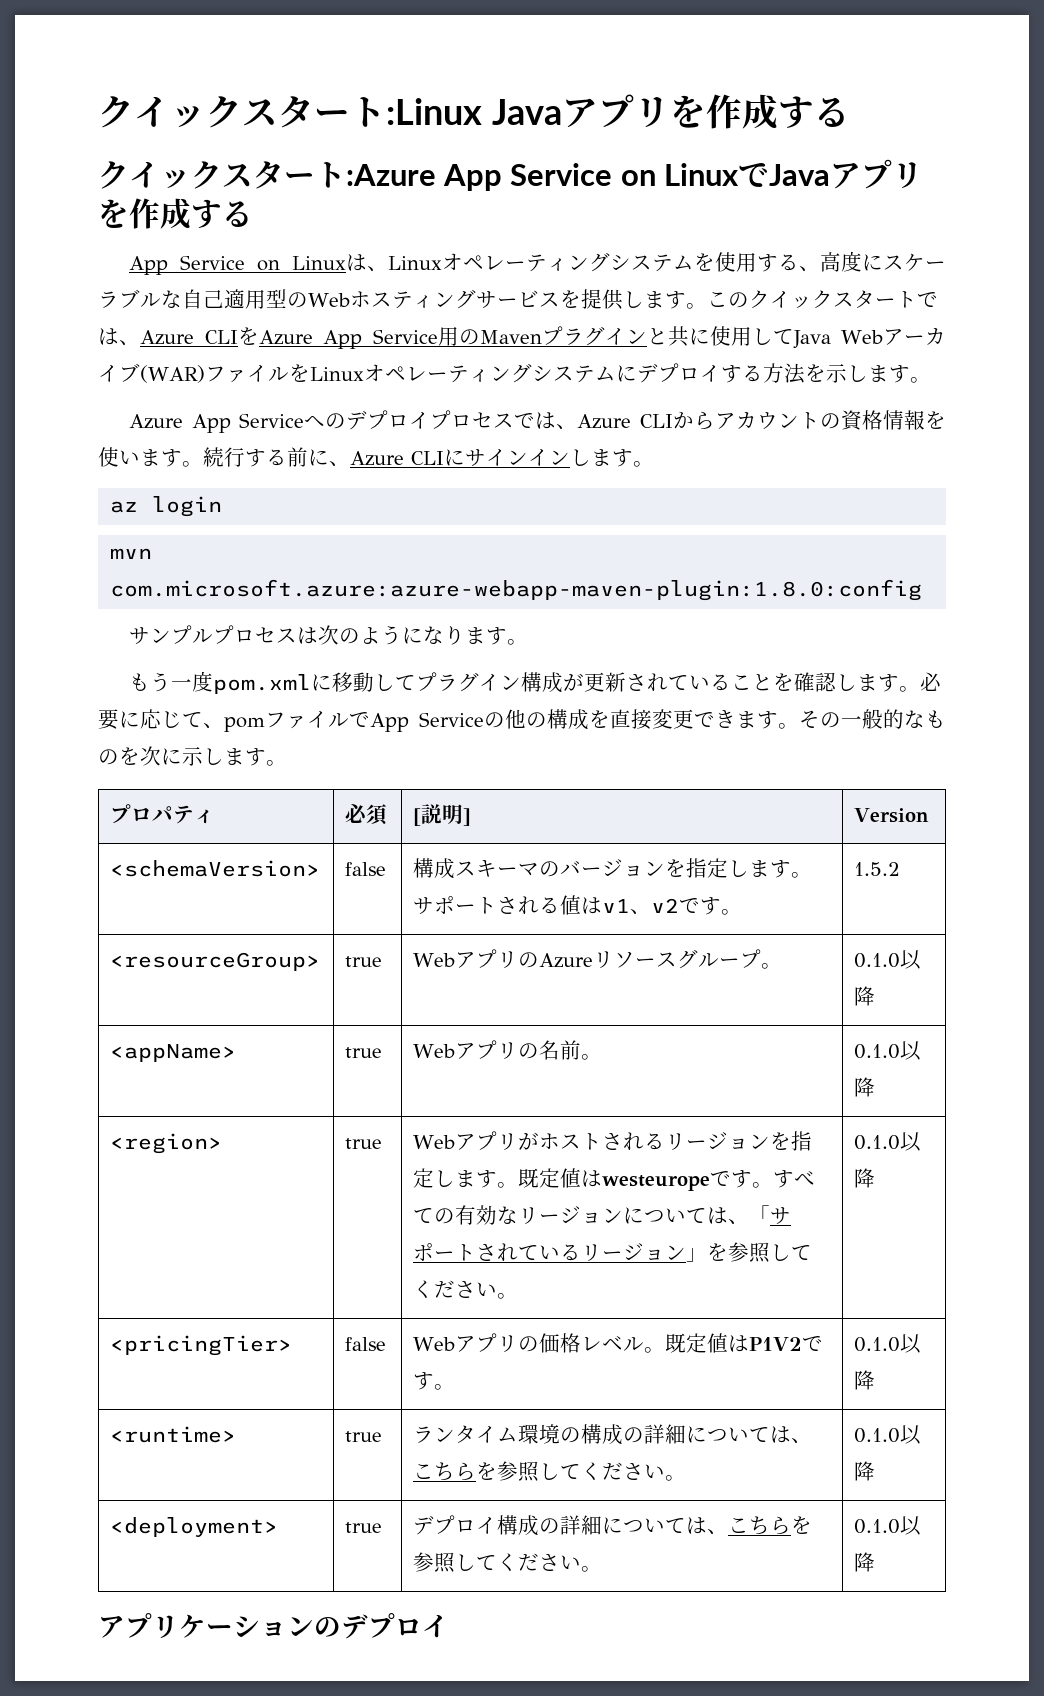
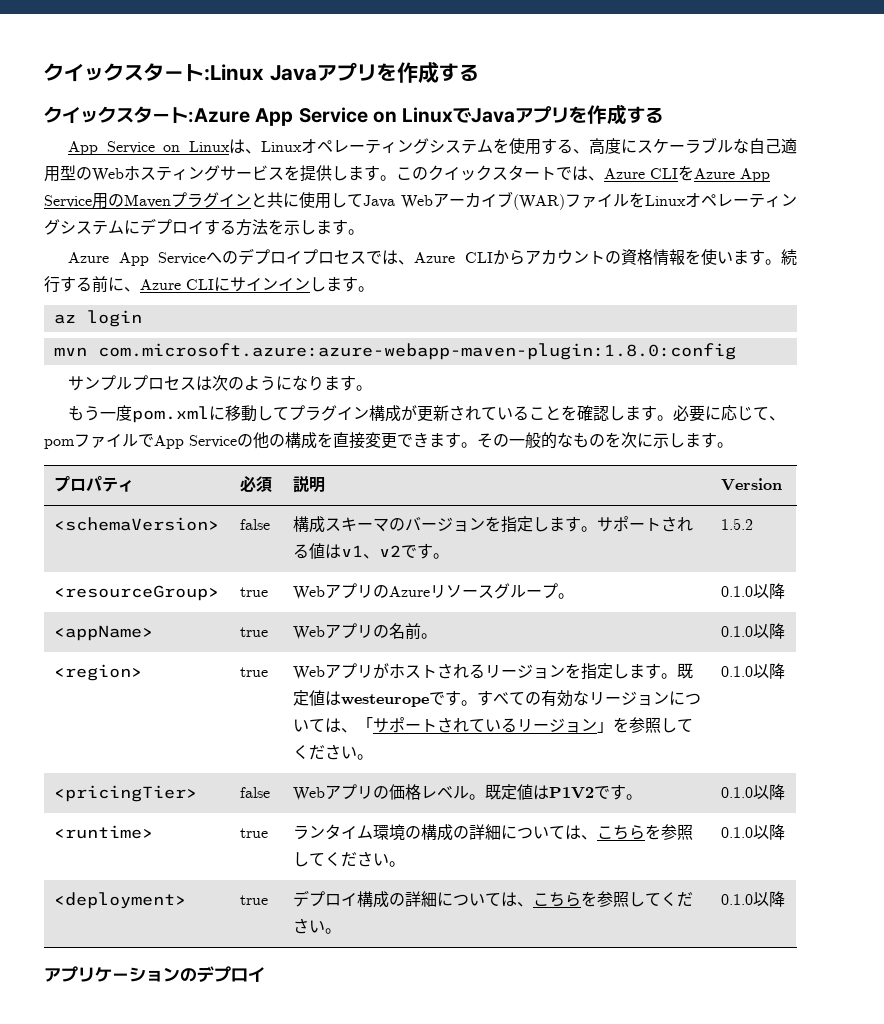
- プロパティ | 必須 | [説明] | Version
+ プロパティ | 必須 | 説明 | Version

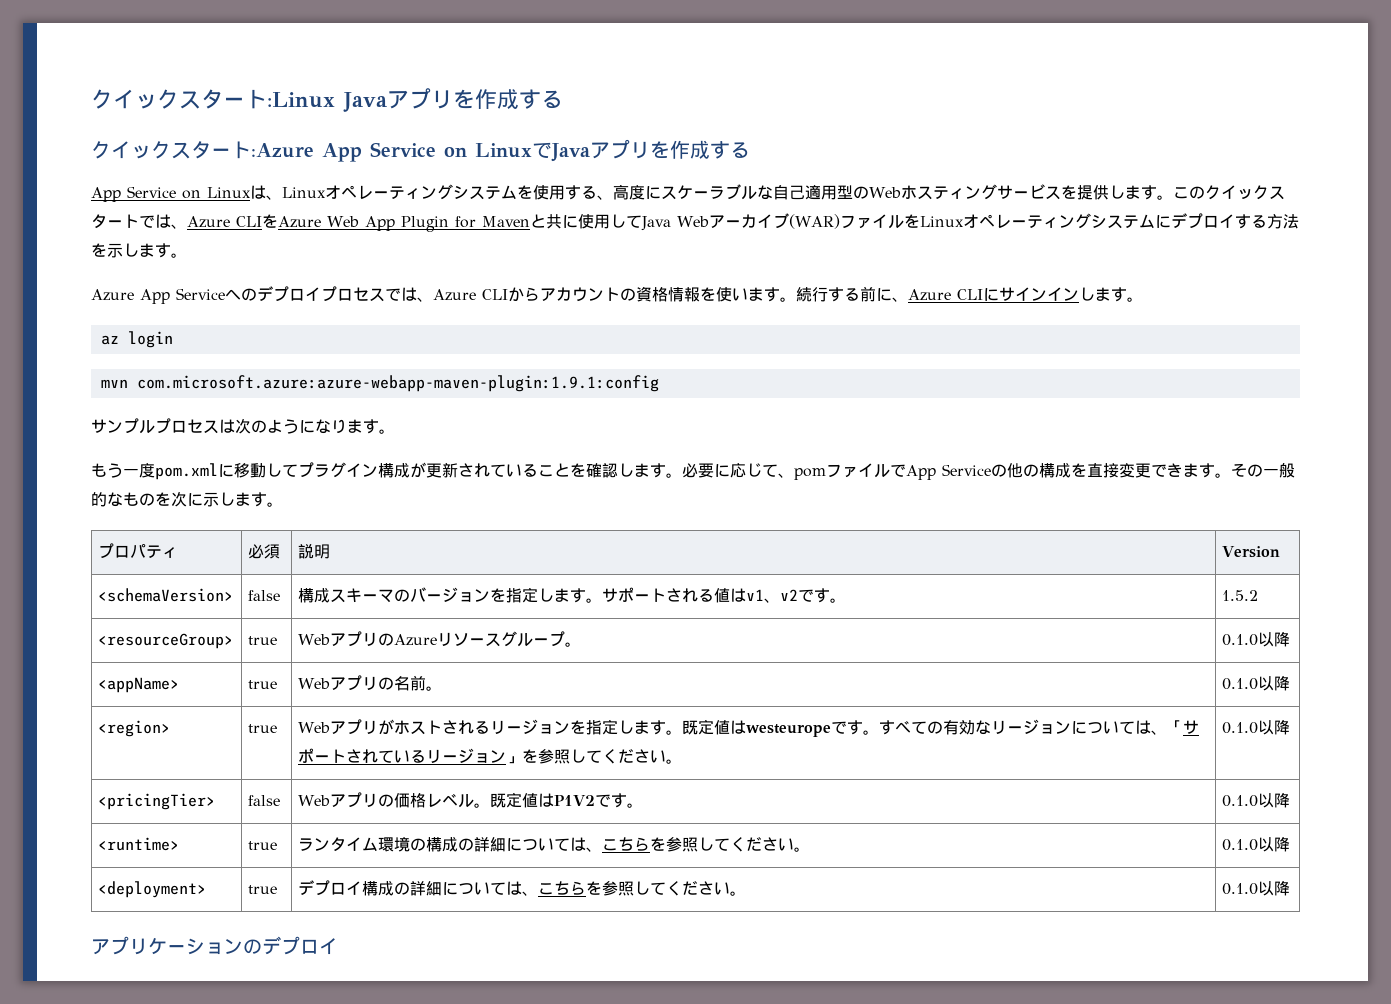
- このクイックスタートでは、Azure CLIをAzure App Service用のMavenプラグインと共に使用してJava Webアーカイブ(WAR)ファイルをLinuxオペレーティングシステムにデプロイする方法を示します。
+ このクイックスタートでは、Azure CLIをAzure Web App Plugin for Mavenと共に使用してJava Webアーカイブ(WAR)ファイルをLinuxオペレーティングシステムにデプロイする方法を示します。
- mvn com.microsoft.azure:azure-webapp-maven-plugin:1.8.0:config
+ mvn com.microsoft.azure:azure-webapp-maven-plugin:1.9.1:config

